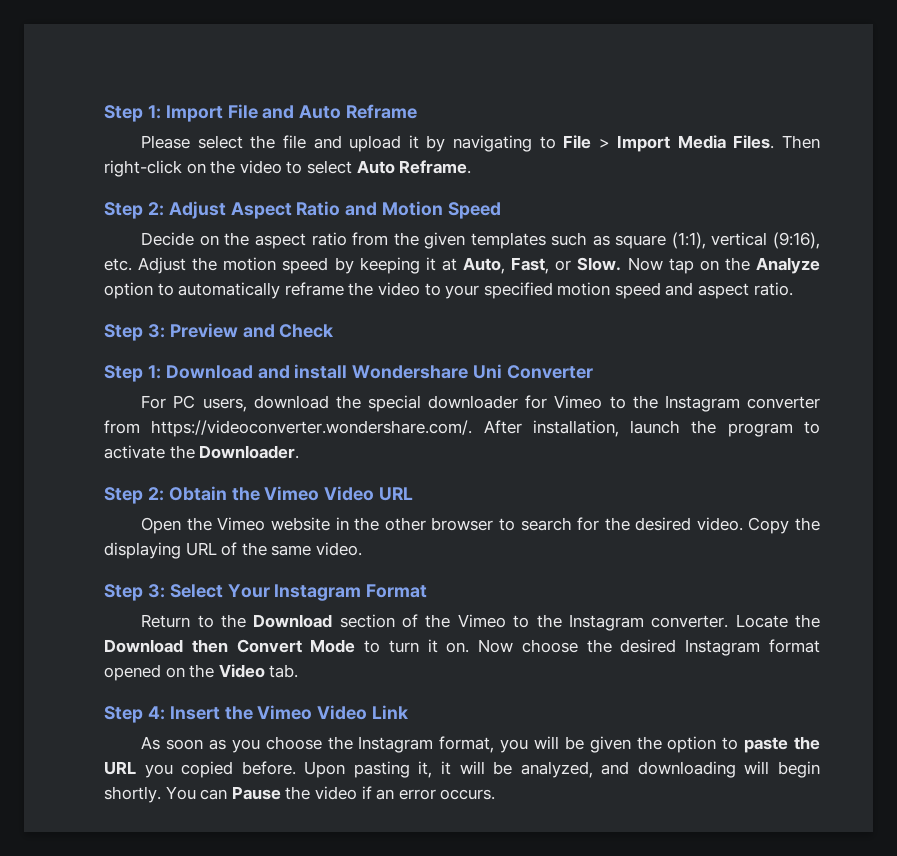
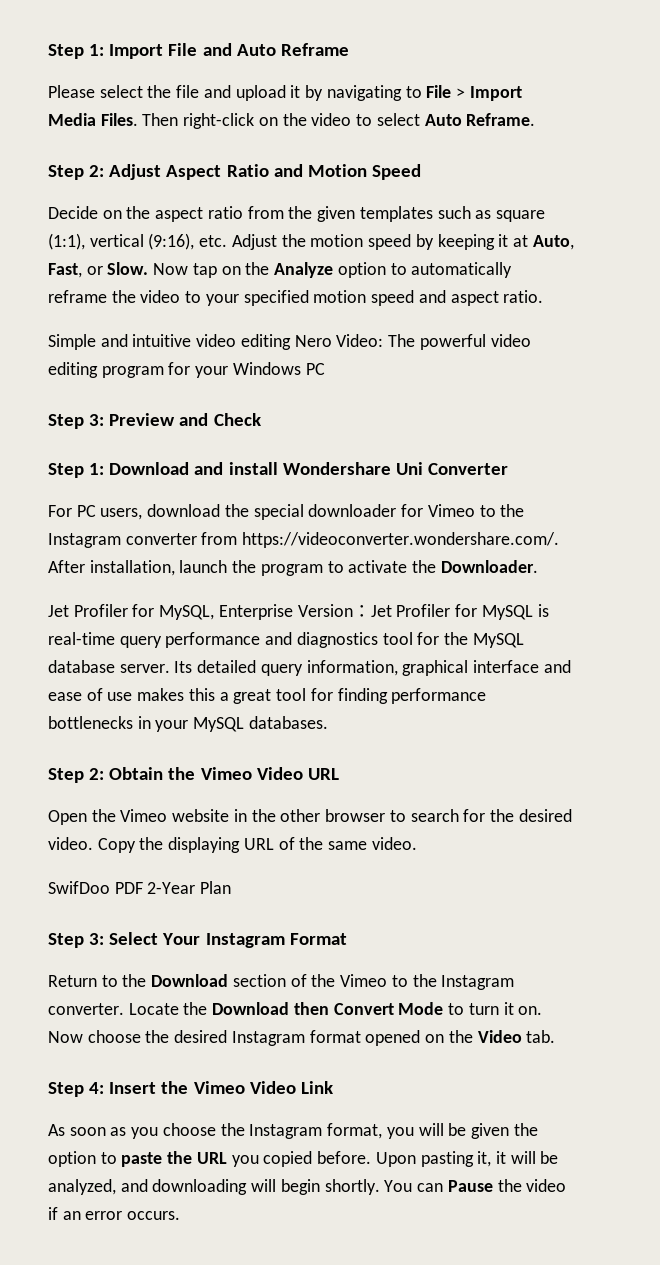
+ Simple and intuitive video editing Nero Video: The powerful video editing program for your Windows PC
+ Jet Profiler for MySQL, Enterprise Version：Jet Profiler for MySQL is real-time query performance and diagnostics tool for the MySQL database server. Its detailed query information, graphical interface and ease of use makes this a great tool for finding performance bottlenecks in your MySQL databases.
+ SwifDoo PDF 2-Year Plan

